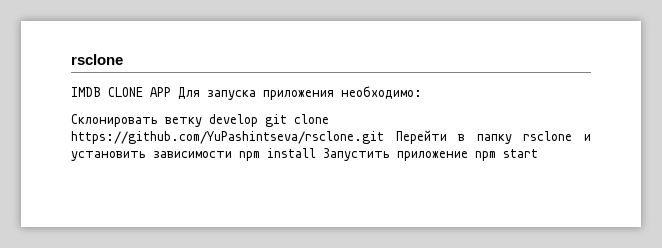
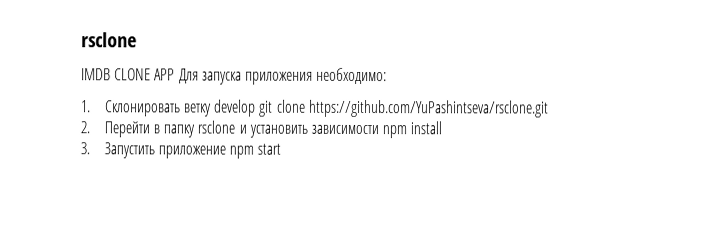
- Склонировать ветку develop git clone https://github.com/YuPashintseva/rsclone.git Перейти в папку rsclone и установить зависимости npm install Запустить приложение npm start
+ 1. Склонировать ветку develop git clone https://github.com/YuPashintseva/rsclone.git
+ 2. Перейти в папку rsclone и установить зависимости npm install
+ 3. Запустить приложение npm start

